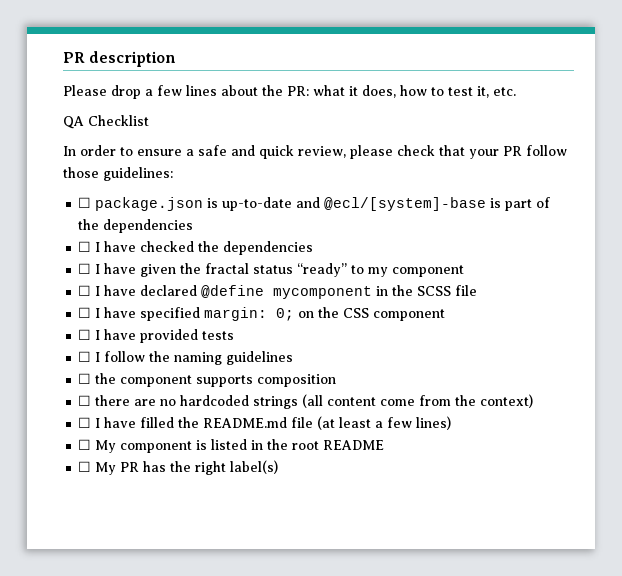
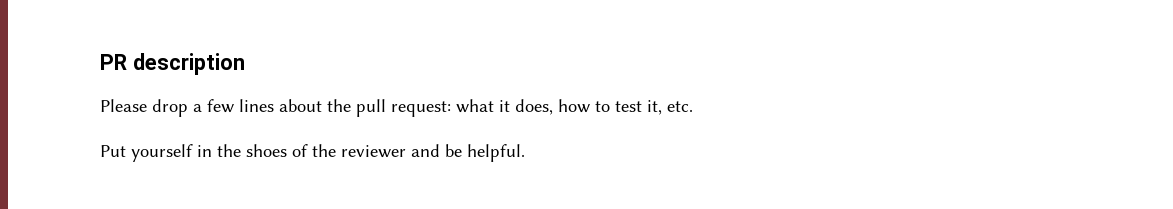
- Please drop a few lines about the PR: what it does, how to test it, etc.
+ Please drop a few lines about the pull request: what it does, how to test it, etc.
- QA Checklist
- In order to ensure a safe and quick review, please check that your PR follow those guidelines:
- ☐ package.json is up-to-date and @ecl/[system]-base is part of the dependencies
- ☐ I have checked the dependencies
- ☐ I have given the fractal status “ready” to my component
- ☐ I have declared @define mycomponent in the SCSS file
- ☐ I have specified margin: 0; on the CSS component
- ☐ I have provided tests
- ☐ I follow the naming guidelines
- ☐ the component supports composition
- ☐ there are no hardcoded strings (all content come from the context)
- ☐ I have filled the README.md file (at least a few lines)
- ☐ My component is listed in the root README
- ☐ My PR has the right label(s)
+ Put yourself in the shoes of the reviewer and be helpful.

